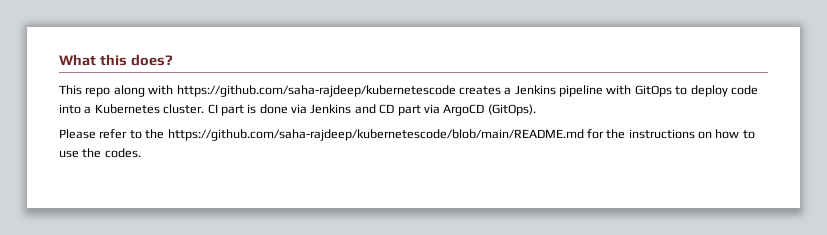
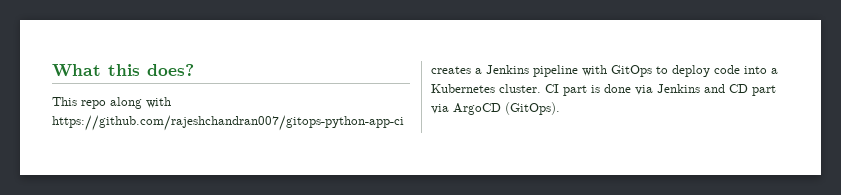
- This repo along with https://github.com/saha-rajdeep/kubernetescode creates a Jenkins pipeline with GitOps to deploy code into a Kubernetes cluster.
+ This repo along with https://github.com/rajeshchandran007/gitops-python-app-ci creates a Jenkins pipeline with GitOps to deploy code into a Kubernetes cluster.
- Please refer to the https://github.com/saha-rajdeep/kubernetescode/blob/main/README.md for the instructions on how to use the codes.

